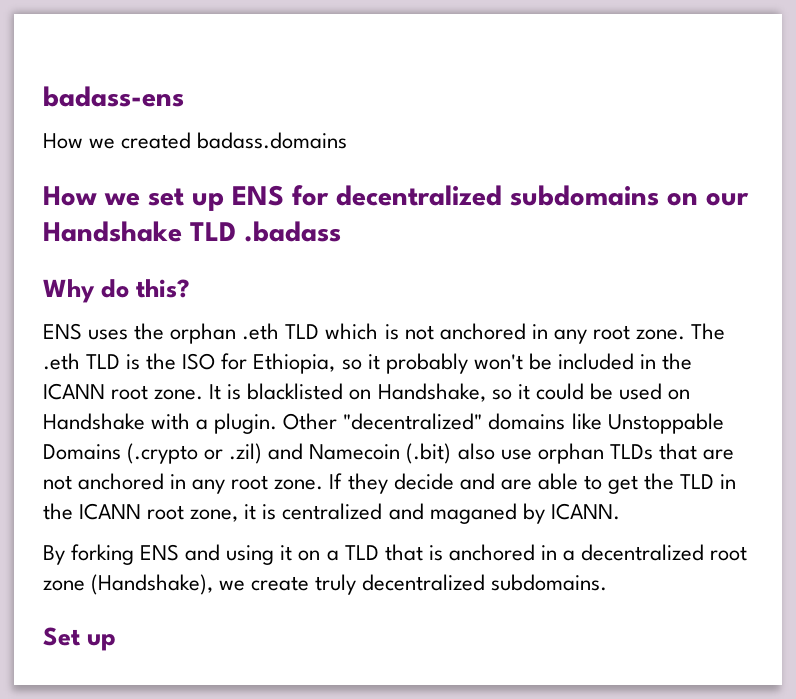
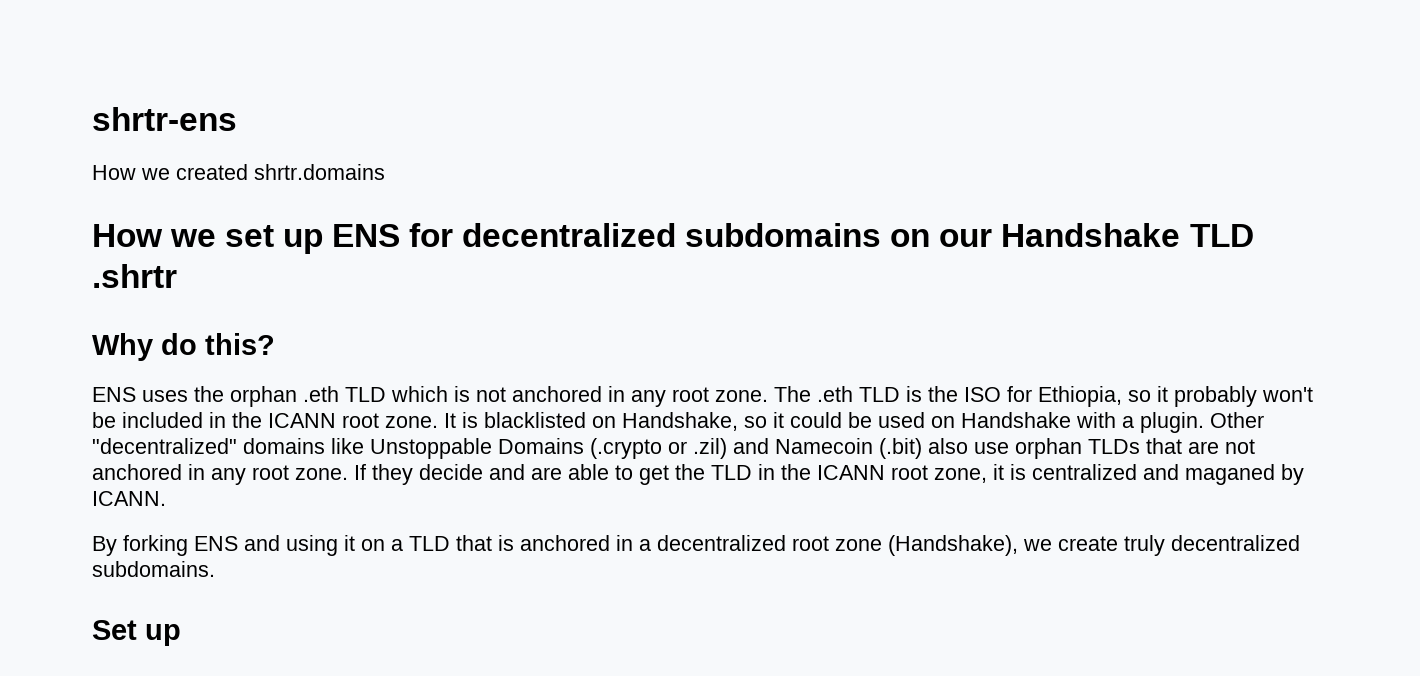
- badass-ens
+ shrtr-ens
- How we created badass.domains
+ How we created shrtr.domains
- How we set up ENS for decentralized subdomains on our Handshake TLD .badass
+ How we set up ENS for decentralized subdomains on our Handshake TLD .shrtr

